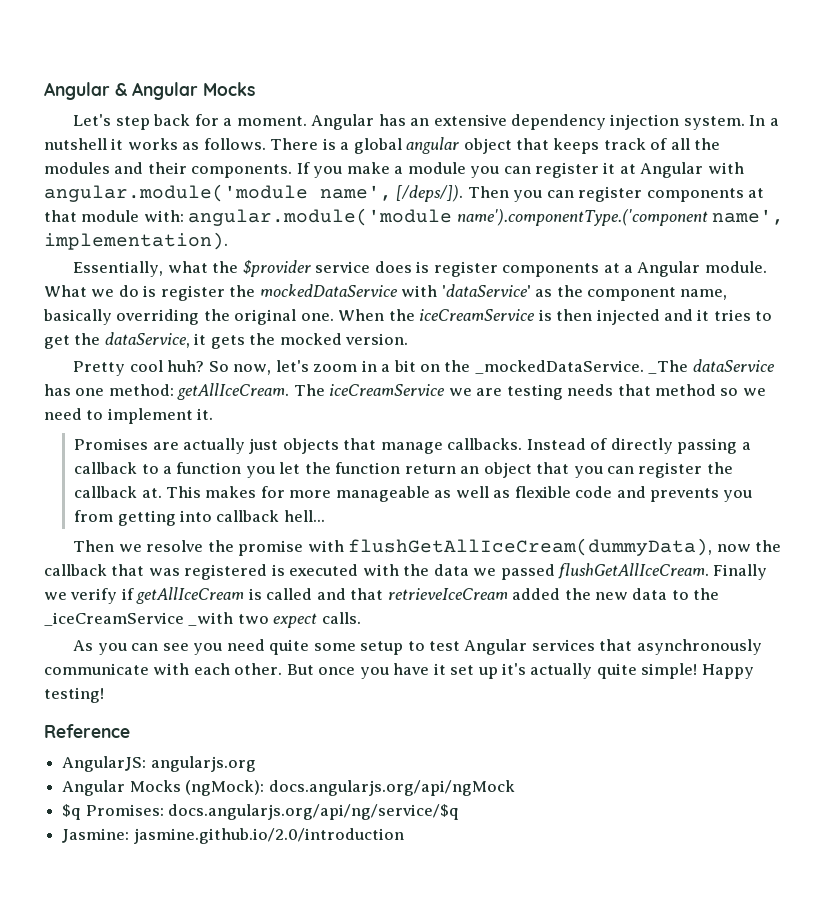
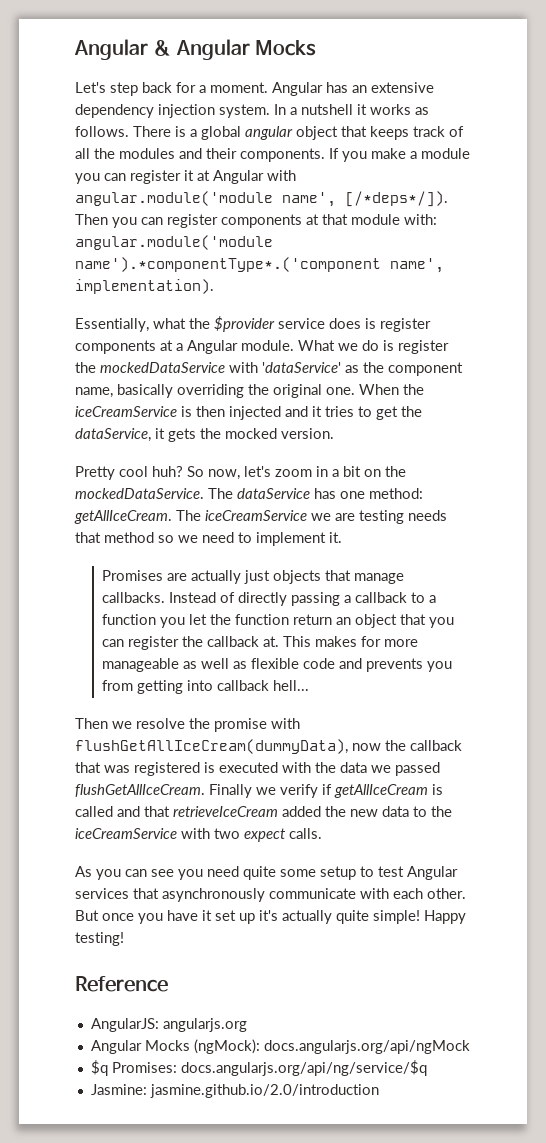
- If you make a module you can register it at Angular with angular.module('module name', [/deps/]).
+ If you make a module you can register it at Angular with angular.module('module name', [/*deps*/]).
- Then you can register components at that module with: angular.module('module name').componentType.('component name', implementation).
+ Then you can register components at that module with: angular.module('module name').*componentType*.('component name', implementation).
- So now, let's zoom in a bit on the _mockedDataService. _The dataService has one method: getAllIceCream.
+ So now, let's zoom in a bit on the mockedDataService. The dataService has one method: getAllIceCream.
- Finally we verify if getAllIceCream is called and that retrieveIceCream added the new data to the _iceCreamService _with two expect calls.
+ Finally we verify if getAllIceCream is called and that retrieveIceCream added the new data to the iceCreamService with two expect calls.

